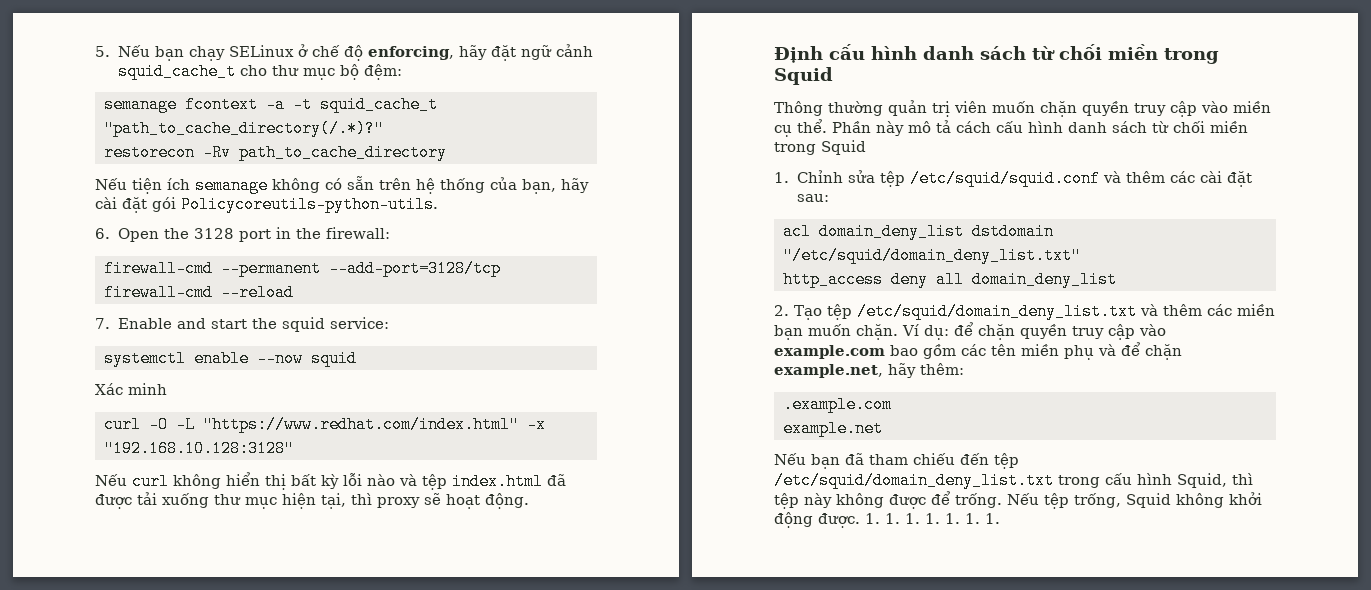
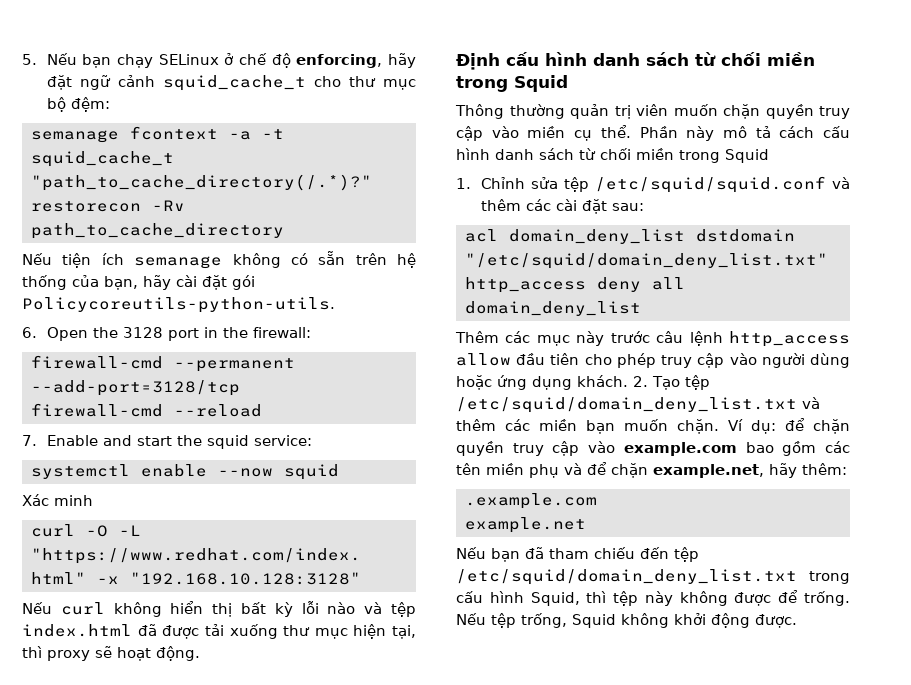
+ Thêm các mục này trước câu lệnh http_access allow đầu tiên cho phép truy cập vào người dùng hoặc ứng dụng khách.
- 1. 1. 1. 1. 1. 1. 1.

